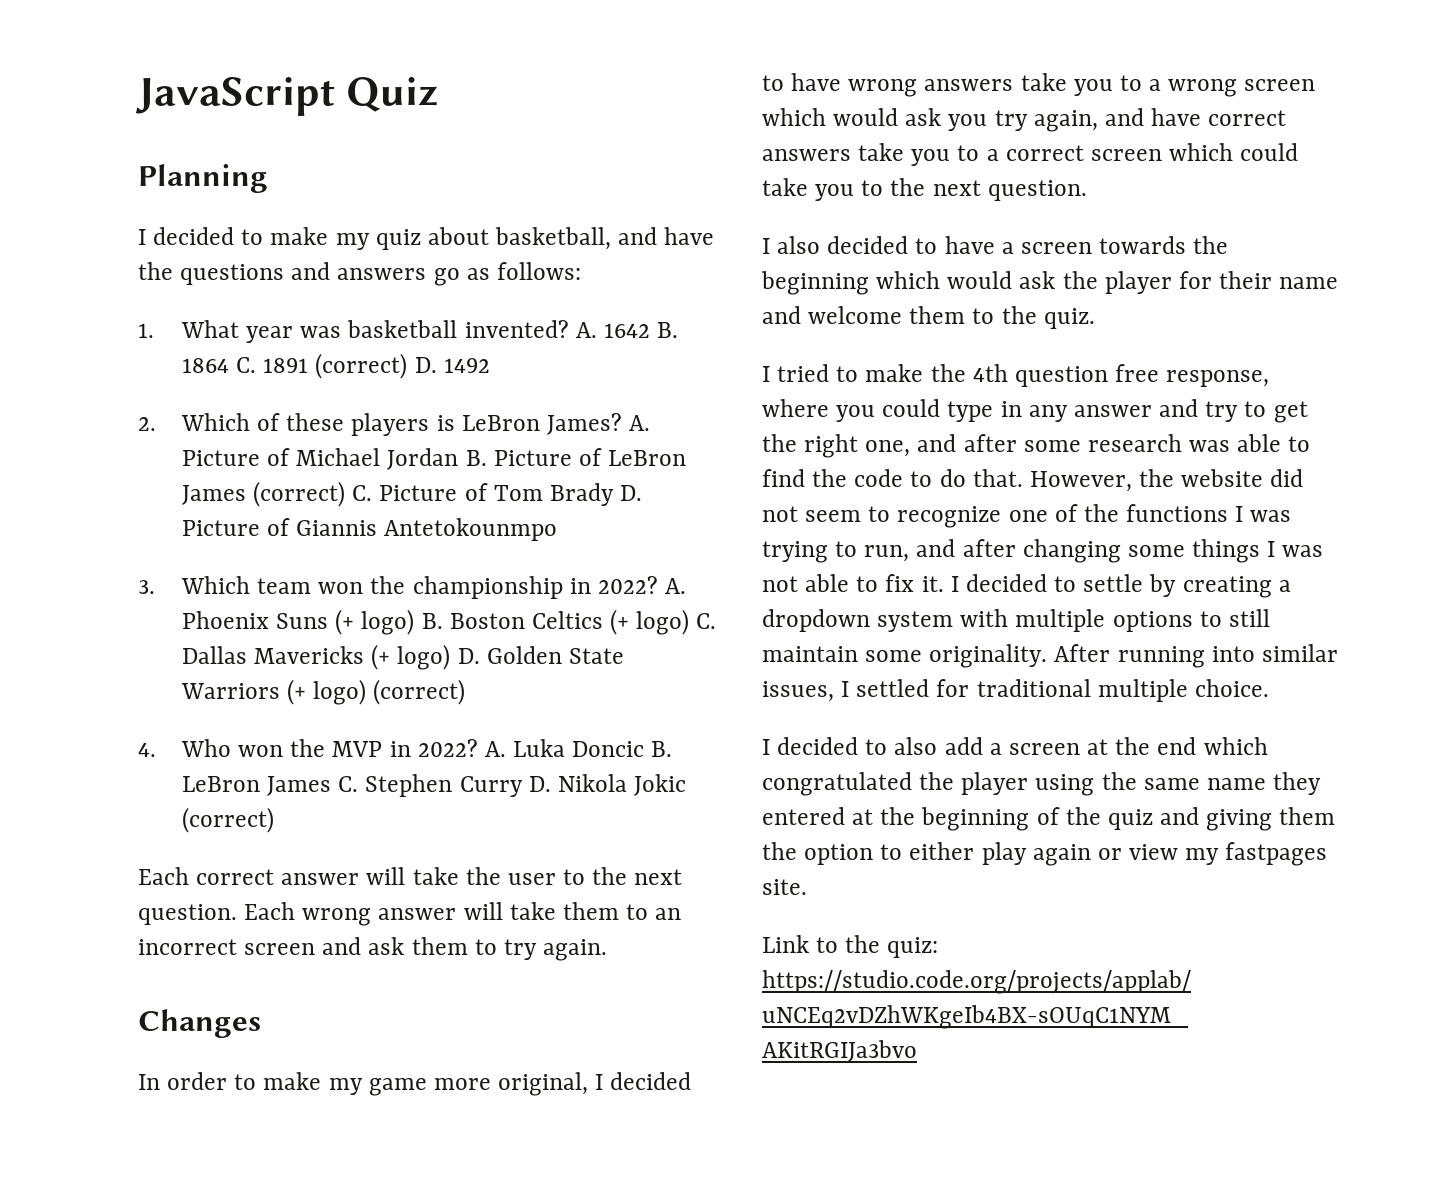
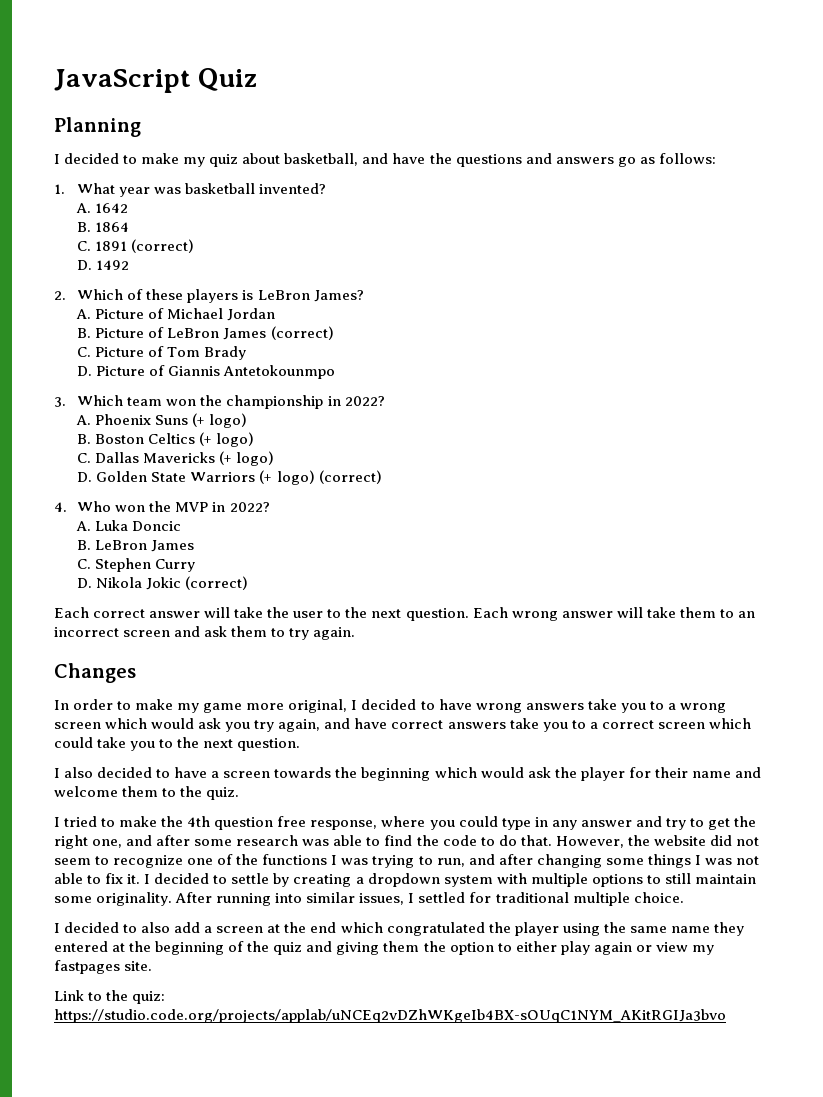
- 1. What year was basketball invented? A. 1642 B. 1864 C. 1891 (correct) D. 1492
+ 1. What year was basketball invented?
+ A. 1642
+ B. 1864
+ C. 1891 (correct)
+ D. 1492
- 2. Which of these players is LeBron James? A. Picture of Michael Jordan B. Picture of LeBron James (correct) C. Picture of Tom Brady D. Picture of Giannis Antetokounmpo
+ 2. Which of these players is LeBron James?
+ A. Picture of Michael Jordan
+ B. Picture of LeBron James (correct)
+ C. Picture of Tom Brady
+ D. Picture of Giannis Antetokounmpo
- 3. Which team won the championship in 2022? A. Phoenix Suns (+ logo) B. Boston Celtics (+ logo) C. Dallas Mavericks (+ logo) D. Golden State Warriors (+ logo) (correct)
+ 3. Which team won the championship in 2022?
+ A. Phoenix Suns (+ logo)
+ B. Boston Celtics (+ logo)
+ C. Dallas Mavericks (+ logo)
+ D. Golden State Warriors (+ logo) (correct)
- 4. Who won the MVP in 2022? A. Luka Doncic B. LeBron James C. Stephen Curry D. Nikola Jokic (correct)
+ 4. Who won the MVP in 2022?
+ A. Luka Doncic
+ B. LeBron James
+ C. Stephen Curry
+ D. Nikola Jokic (correct)

